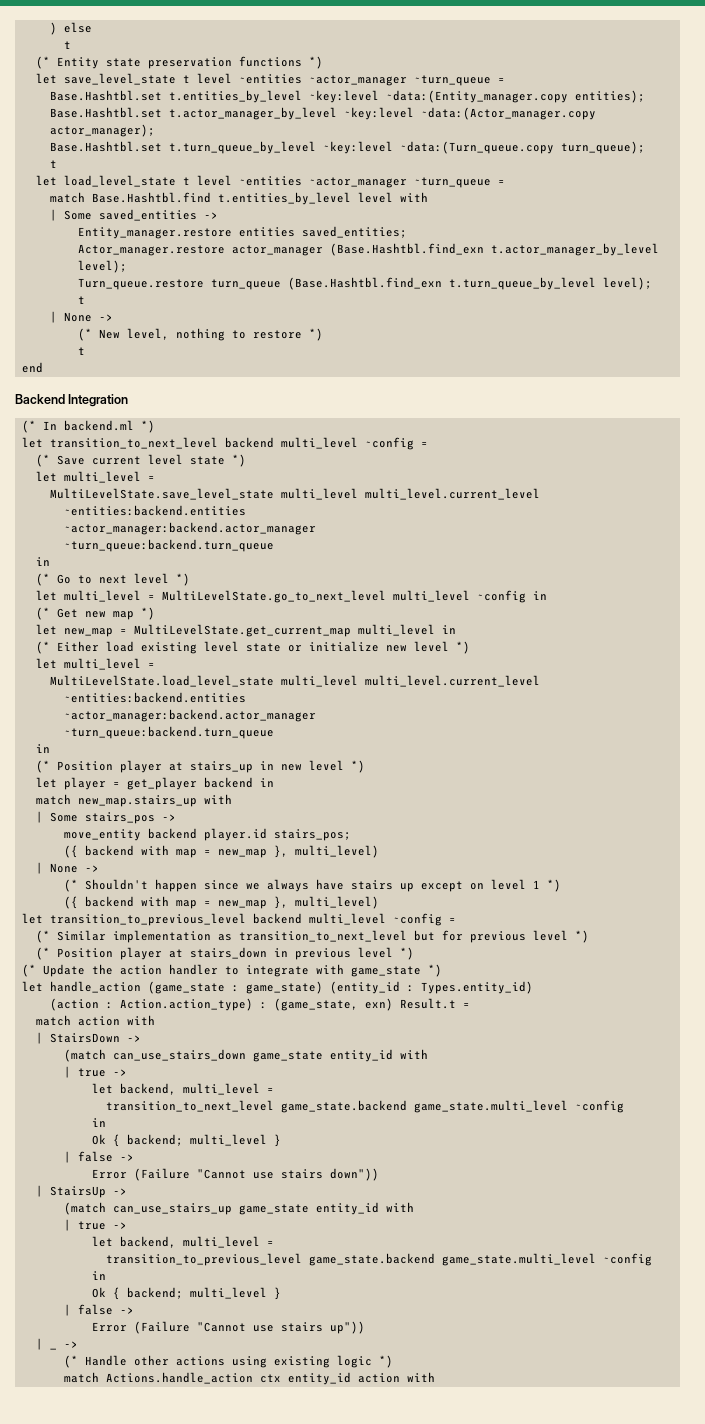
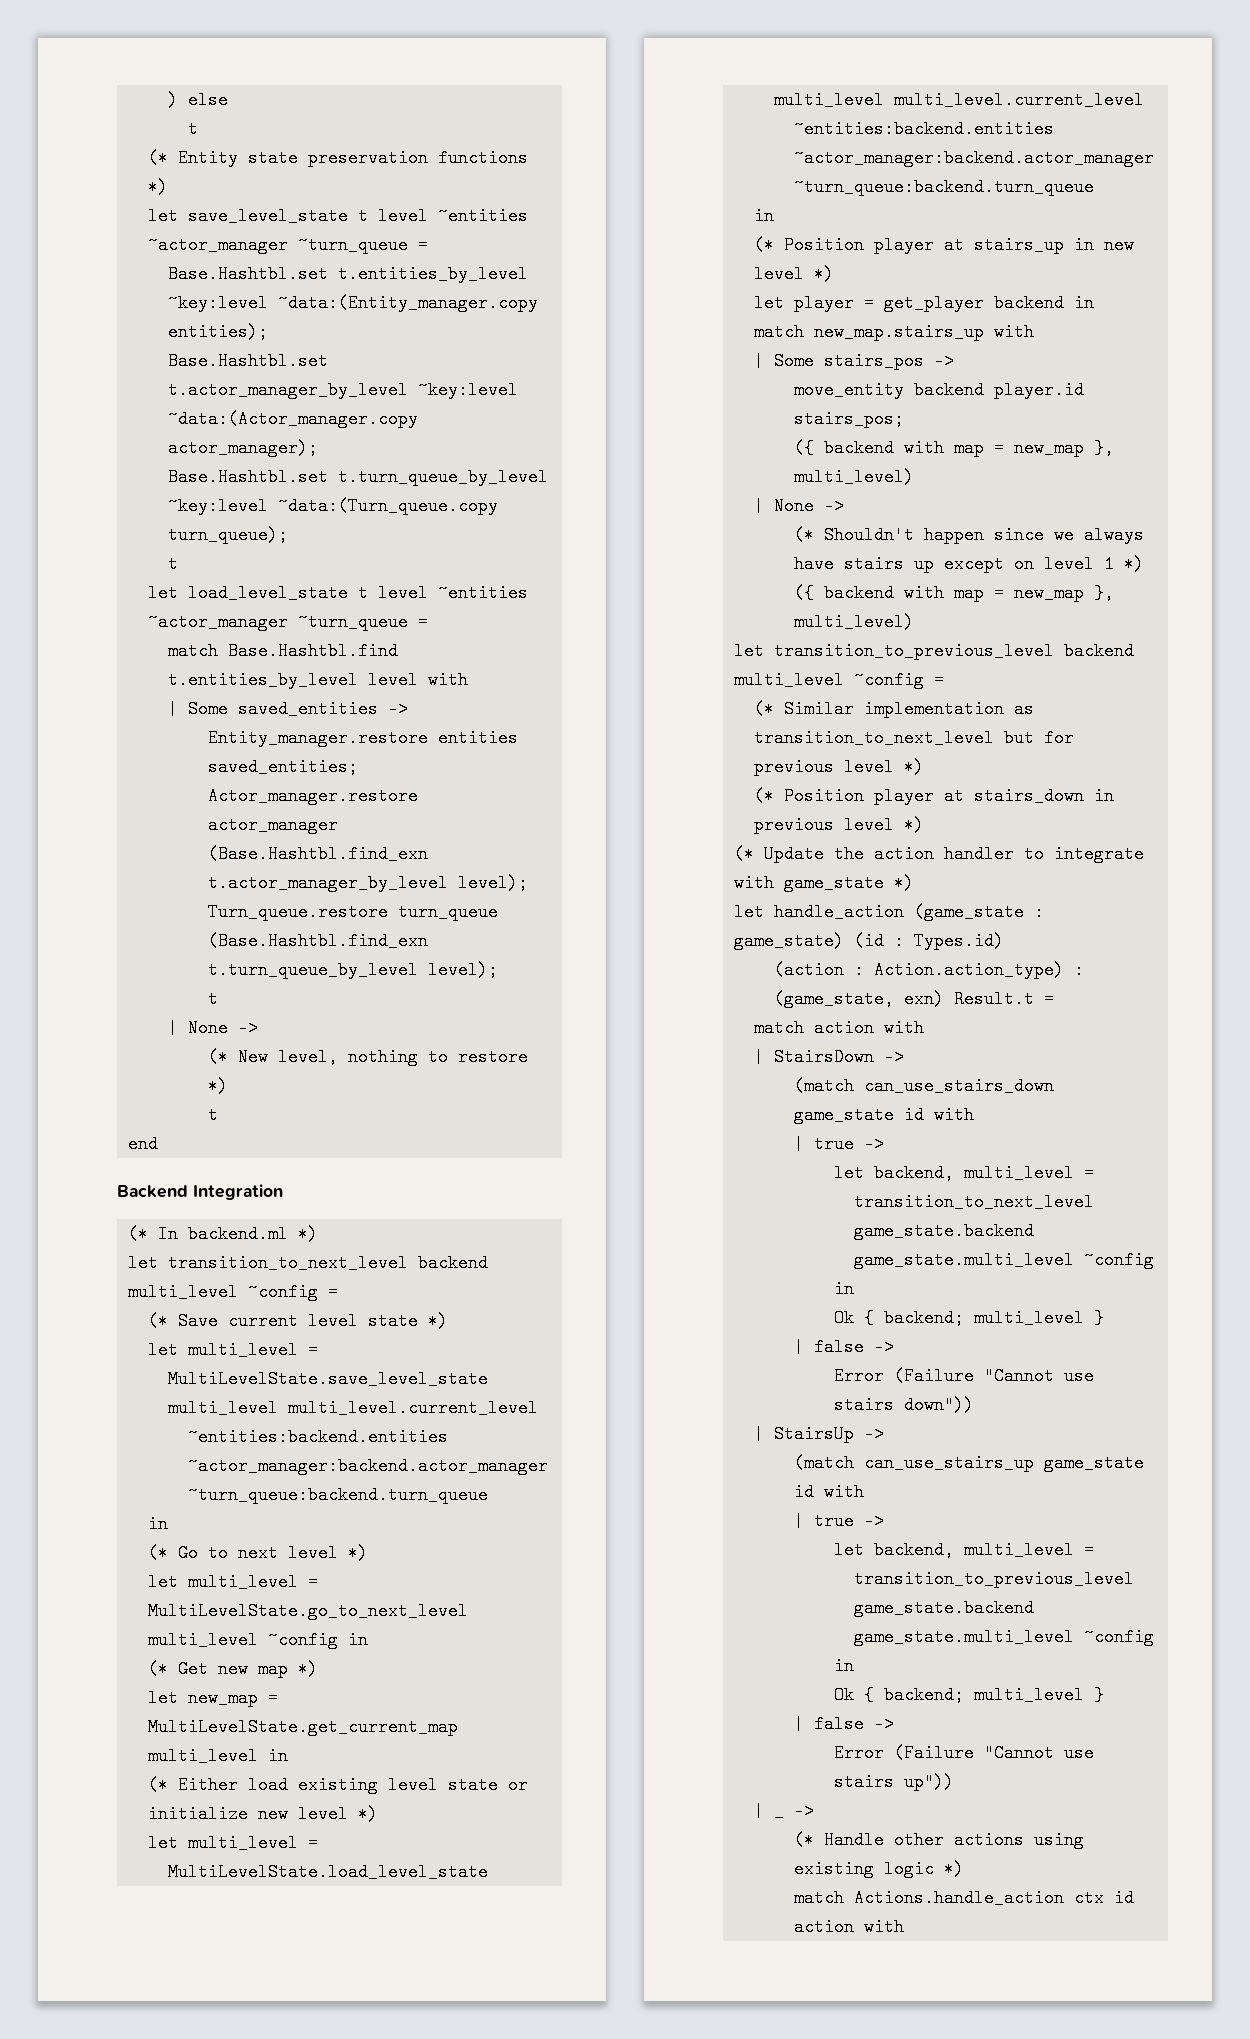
- let handle_action (game_state : game_state) (entity_id : Types.entity_id)
+ let handle_action (game_state : game_state) (id : Types.id)
- (match can_use_stairs_down game_state entity_id with
+ (match can_use_stairs_down game_state id with
- (match can_use_stairs_up game_state entity_id with
+ (match can_use_stairs_up game_state id with
- match Actions.handle_action ctx entity_id action with
+ match Actions.handle_action ctx id action with

